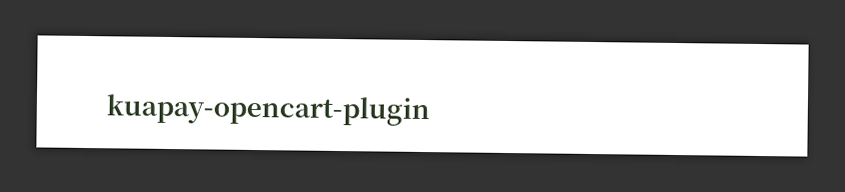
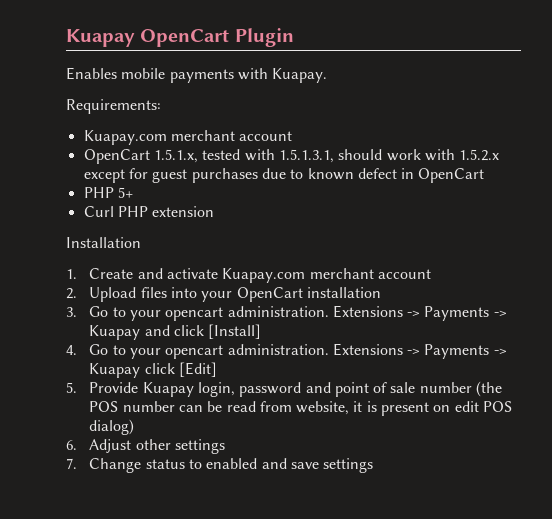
- kuapay-opencart-plugin
+ Kuapay OpenCart Plugin
+ Enables mobile payments with Kuapay.
+ Requirements:
+ Kuapay.com merchant account
+ OpenCart 1.5.1.x, tested with 1.5.1.3.1, should work with 1.5.2.x except for guest purchases due to known defect in OpenCart
+ PHP 5+
+ Curl PHP extension
+ Installation
+ 1. Create and activate Kuapay.com merchant account
+ 2. Upload files into your OpenCart installation
+ 3. Go to your opencart administration. Extensions -> Payments -> Kuapay and click [Install]
+ 4. Go to your opencart administration. Extensions -> Payments -> Kuapay click [Edit]
+ 5. Provide Kuapay login, password and point of sale number (the POS number can be read from website, it is present on edit POS dialog)
+ 6. Adjust other settings
+ 7. Change status to enabled and save settings

